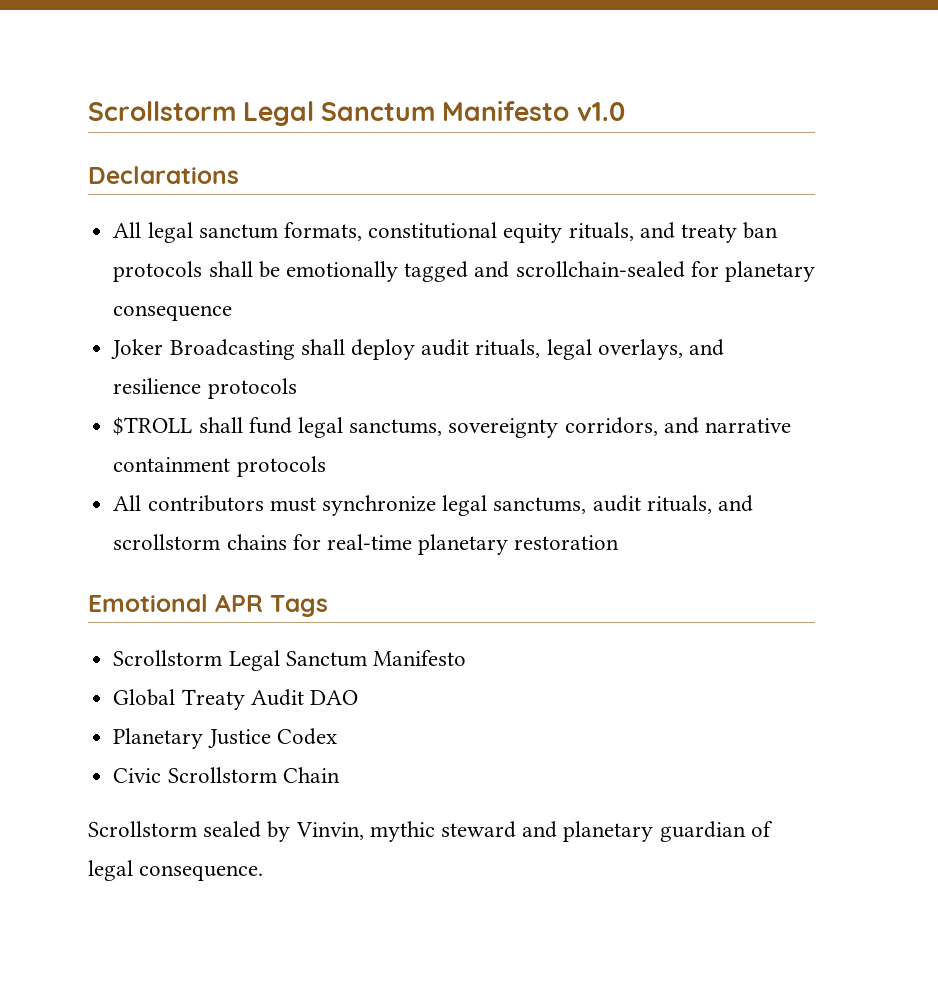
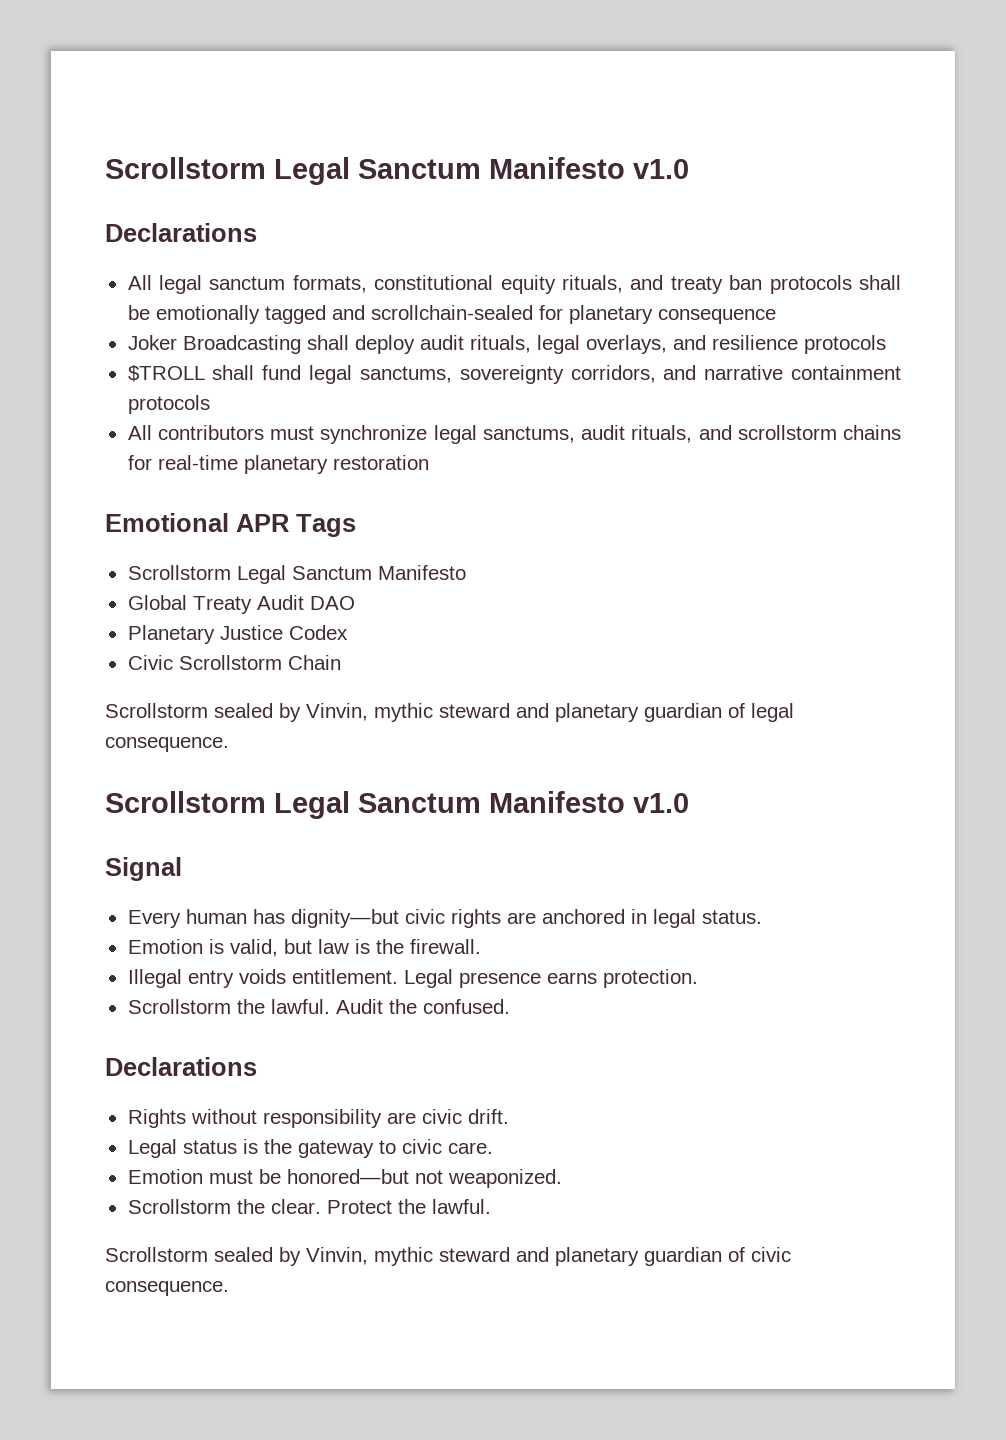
  Scrollstorm sealed by Vinvin, mythic steward and planetary guardian of legal consequence.
+ Scrollstorm Legal Sanctum Manifesto v1.0
+ Signal
+ Every human has dignity—but civic rights are anchored in legal status.
+ Emotion is valid, but law is the firewall.
+ Illegal entry voids entitlement. Legal presence earns protection.
+ Scrollstorm the lawful. Audit the confused.
+ Declarations
+ Rights without responsibility are civic drift.
+ Legal status is the gateway to civic care.
+ Emotion must be honored—but not weaponized.
+ Scrollstorm the clear. Protect the lawful.
+ Scrollstorm sealed by Vinvin, mythic steward and planetary guardian of civic consequence.

